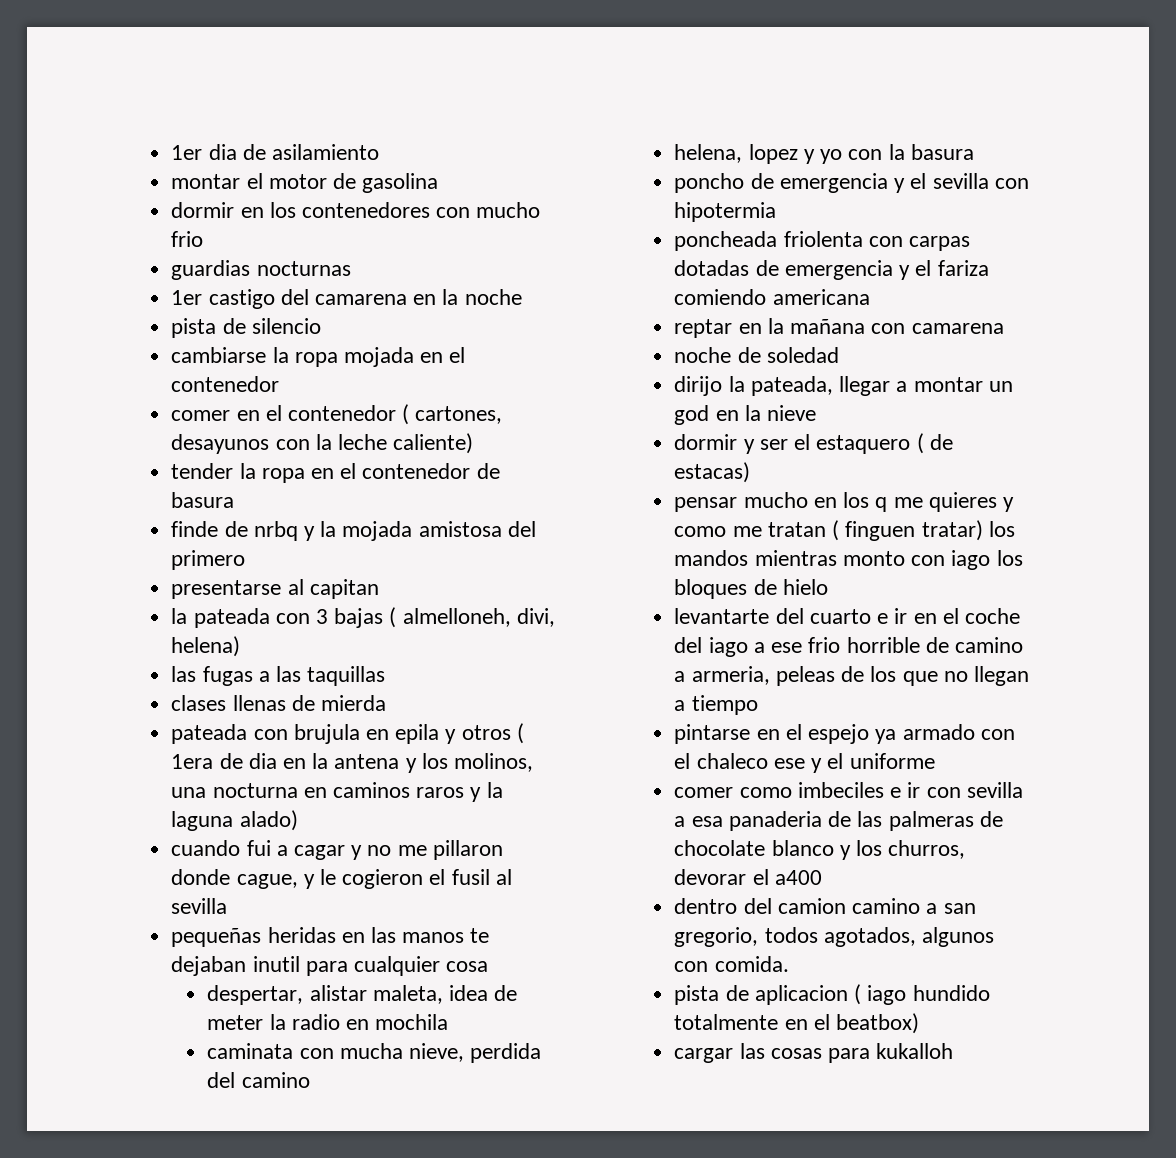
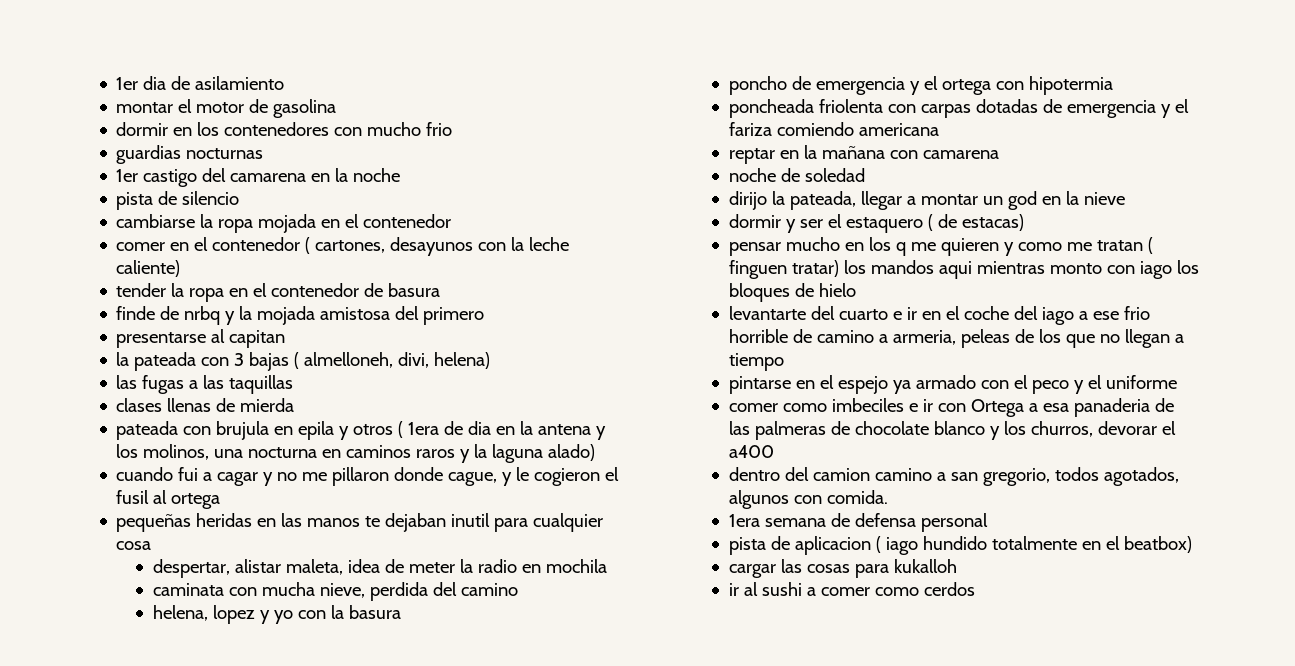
- cuando fui a cagar y no me pillaron donde cague, y le cogieron el fusil al sevilla
+ cuando fui a cagar y no me pillaron donde cague, y le cogieron el fusil al ortega
- poncho de emergencia y el sevilla con hipotermia
+ poncho de emergencia y el ortega con hipotermia
- pensar mucho en los q me quieres y como me tratan ( finguen tratar) los mandos mientras monto con iago los bloques de hielo
+ pensar mucho en los q me quieren y como me tratan ( finguen tratar) los mandos aqui mientras monto con iago los bloques de hielo
- pintarse en el espejo ya armado con el chaleco ese y el uniforme
+ pintarse en el espejo ya armado con el peco y el uniforme
- comer como imbeciles e ir con sevilla a esa panaderia de las palmeras de chocolate blanco y los churros, devorar el a400
+ comer como imbeciles e ir con Ortega a esa panaderia de las palmeras de chocolate blanco y los churros, devorar el a400
+ 1era semana de defensa personal
+ ir al sushi a comer como cerdos

